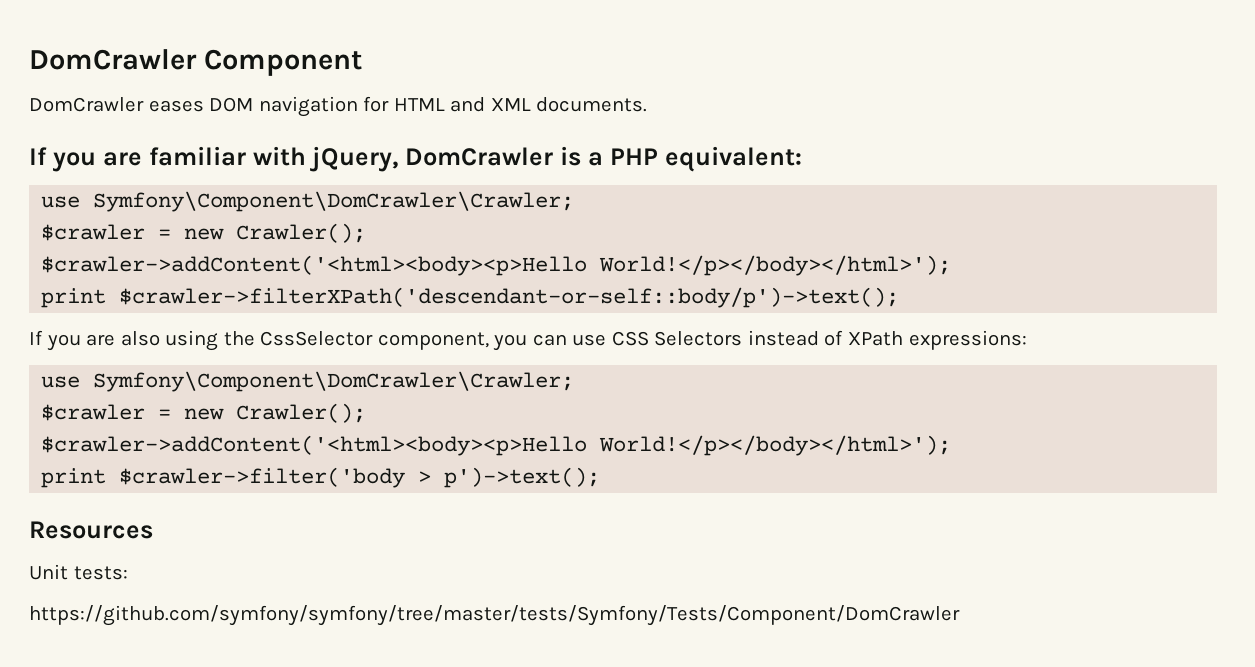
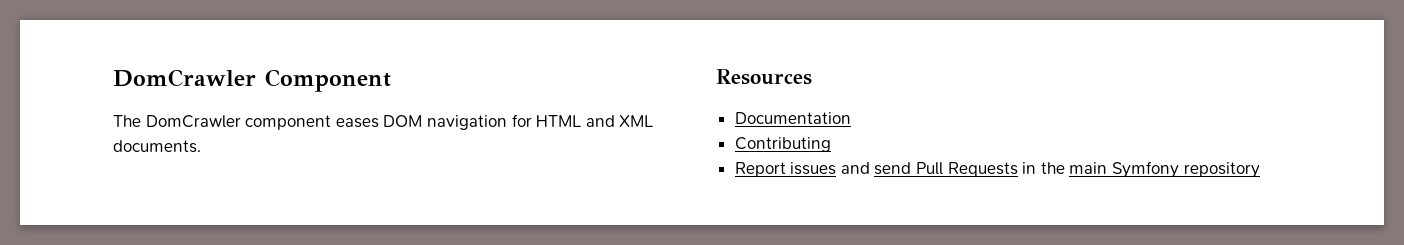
- DomCrawler eases DOM navigation for HTML and XML documents.
+ The DomCrawler component eases DOM navigation for HTML and XML documents.
- If you are familiar with jQuery, DomCrawler is a PHP equivalent:
- use Symfony\Component\DomCrawler\Crawler;
- $crawler = new Crawler();
- $crawler->addContent('<html><body><p>Hello World!</p></body></html>');
- print $crawler->filterXPath('descendant-or-self::body/p')->text();
- If you are also using the CssSelector component, you can use CSS Selectors instead of XPath expressions:
- use Symfony\Component\DomCrawler\Crawler;
- $crawler = new Crawler();
- $crawler->addContent('<html><body><p>Hello World!</p></body></html>');
- print $crawler->filter('body > p')->text();
  Resources
- Unit tests:
- https://github.com/symfony/symfony/tree/master/tests/Symfony/Tests/Component/DomCrawler
+ Documentation
+ Contributing
+ Report issues and send Pull Requests in the main Symfony repository

